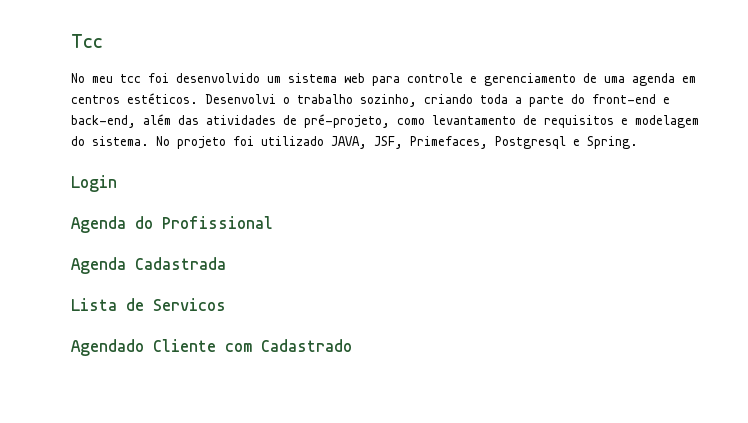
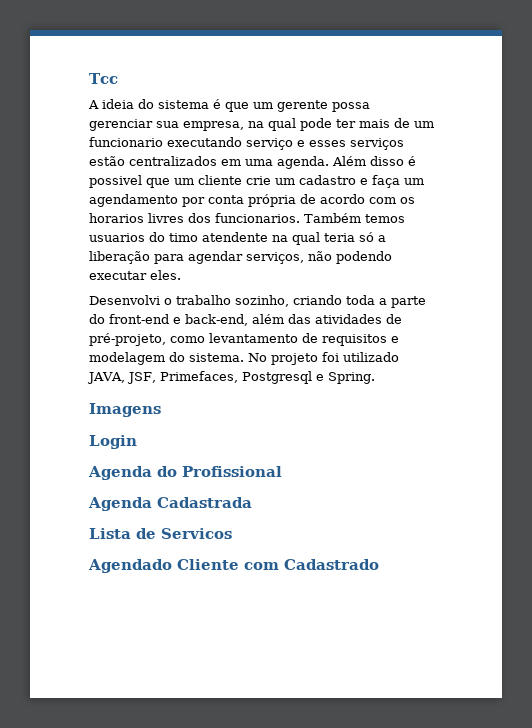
- No meu tcc foi desenvolvido um sistema web para controle e gerenciamento de uma agenda em centros estéticos. Desenvolvi o trabalho sozinho, criando toda a parte do front-end e back-end, além das atividades de pré-projeto, como levantamento de requisitos e modelagem do sistema.
+ A ideia do sistema é que um gerente possa gerenciar sua empresa, na qual pode ter mais de um funcionario executando serviço e esses serviços estão centralizados em uma agenda. Além disso é possivel que um cliente crie um cadastro e faça um agendamento por conta própria de acordo com os horarios livres dos funcionarios. Também temos usuarios do timo atendente na qual teria só a liberação para agendar serviços, não podendo executar eles.
+ Desenvolvi o trabalho sozinho, criando toda a parte do front-end e back-end, além das atividades de pré-projeto, como levantamento de requisitos e modelagem do sistema.
+ Imagens

